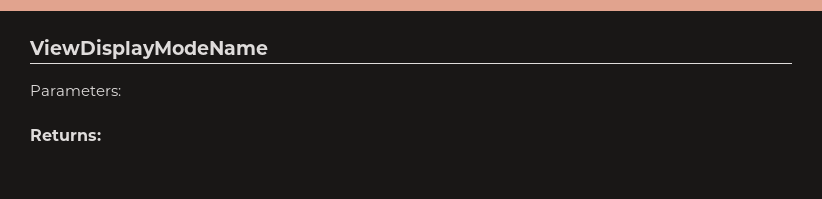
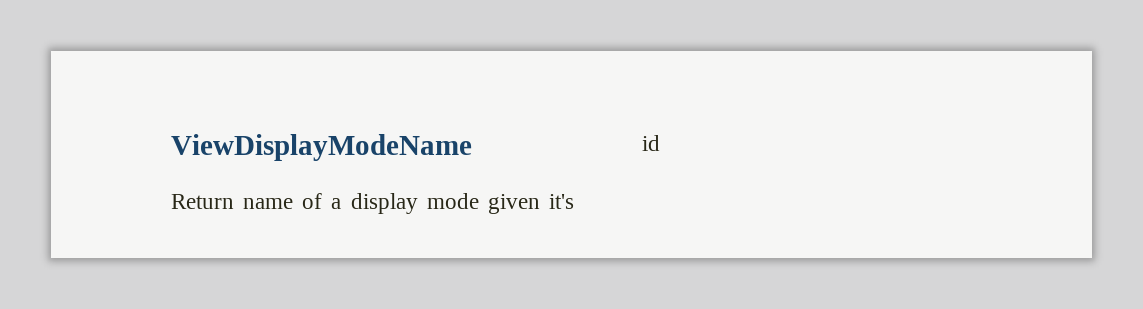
- Parameters:
- Returns:
+ Return name of a display mode given it's id

